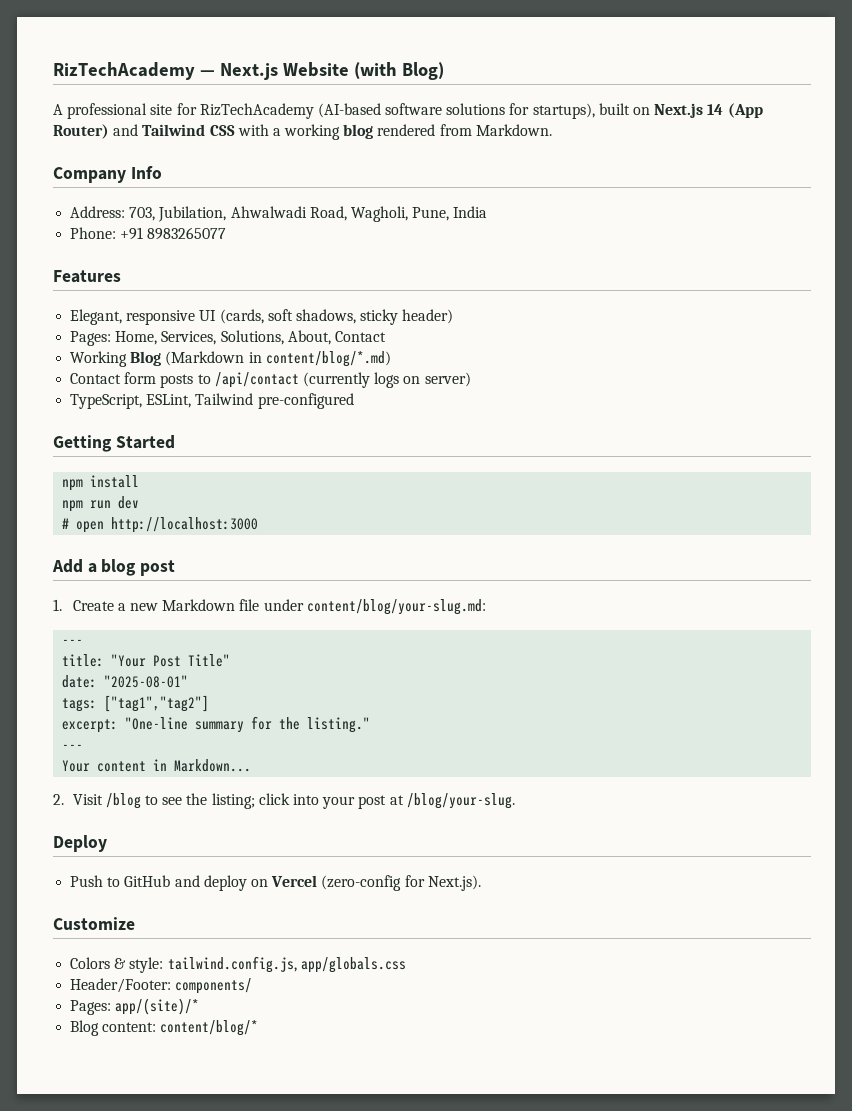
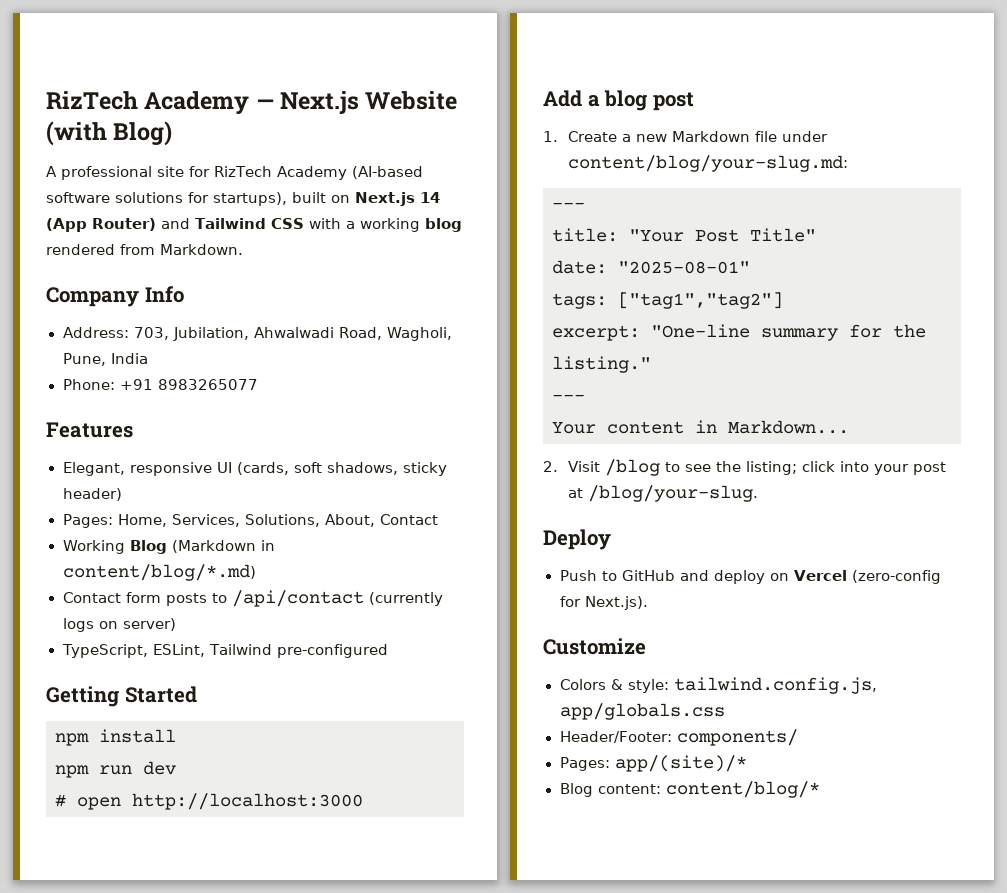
- RizTechAcademy — Next.js Website (with Blog)
+ RizTech Academy — Next.js Website (with Blog)
- A professional site for RizTechAcademy (AI-based software solutions for startups), built on Next.js 14 (App Router) and Tailwind CSS with a working blog rendered from Markdown.
+ A professional site for RizTech Academy (AI-based software solutions for startups), built on Next.js 14 (App Router) and Tailwind CSS with a working blog rendered from Markdown.

